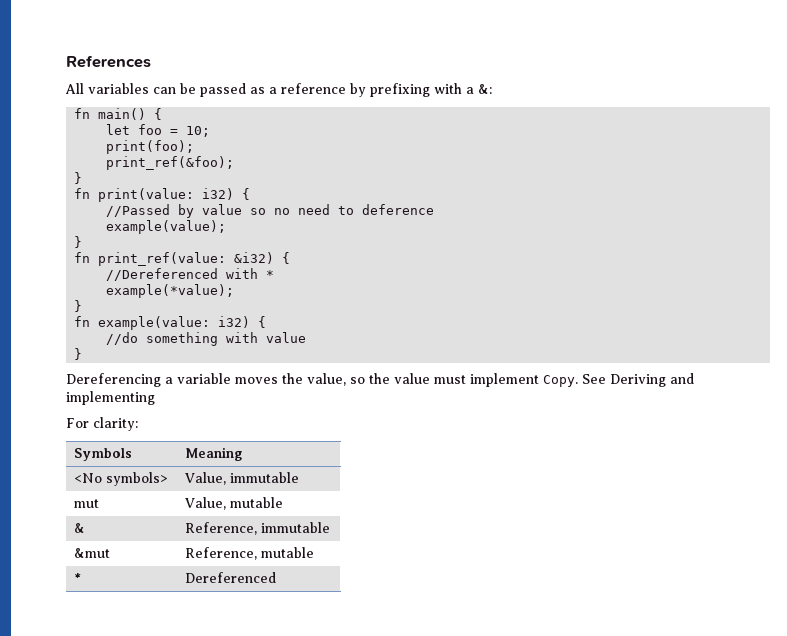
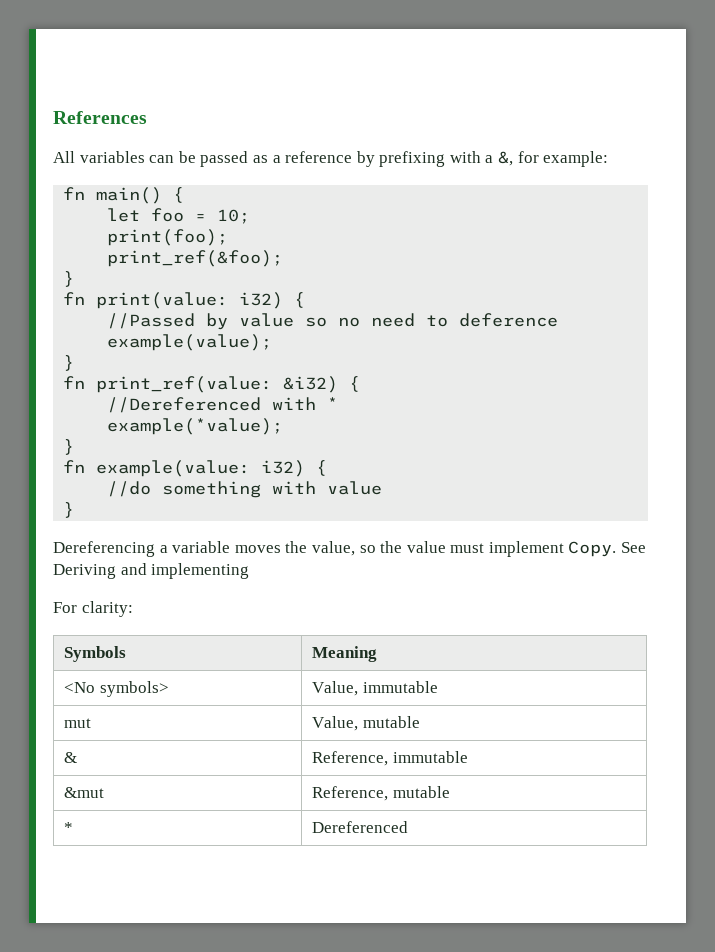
- All variables can be passed as a reference by prefixing with a &:
+ All variables can be passed as a reference by prefixing with a &, for example:

